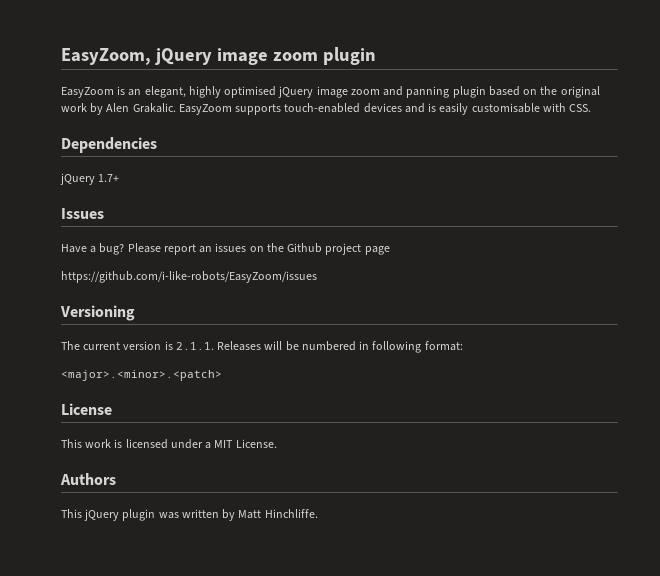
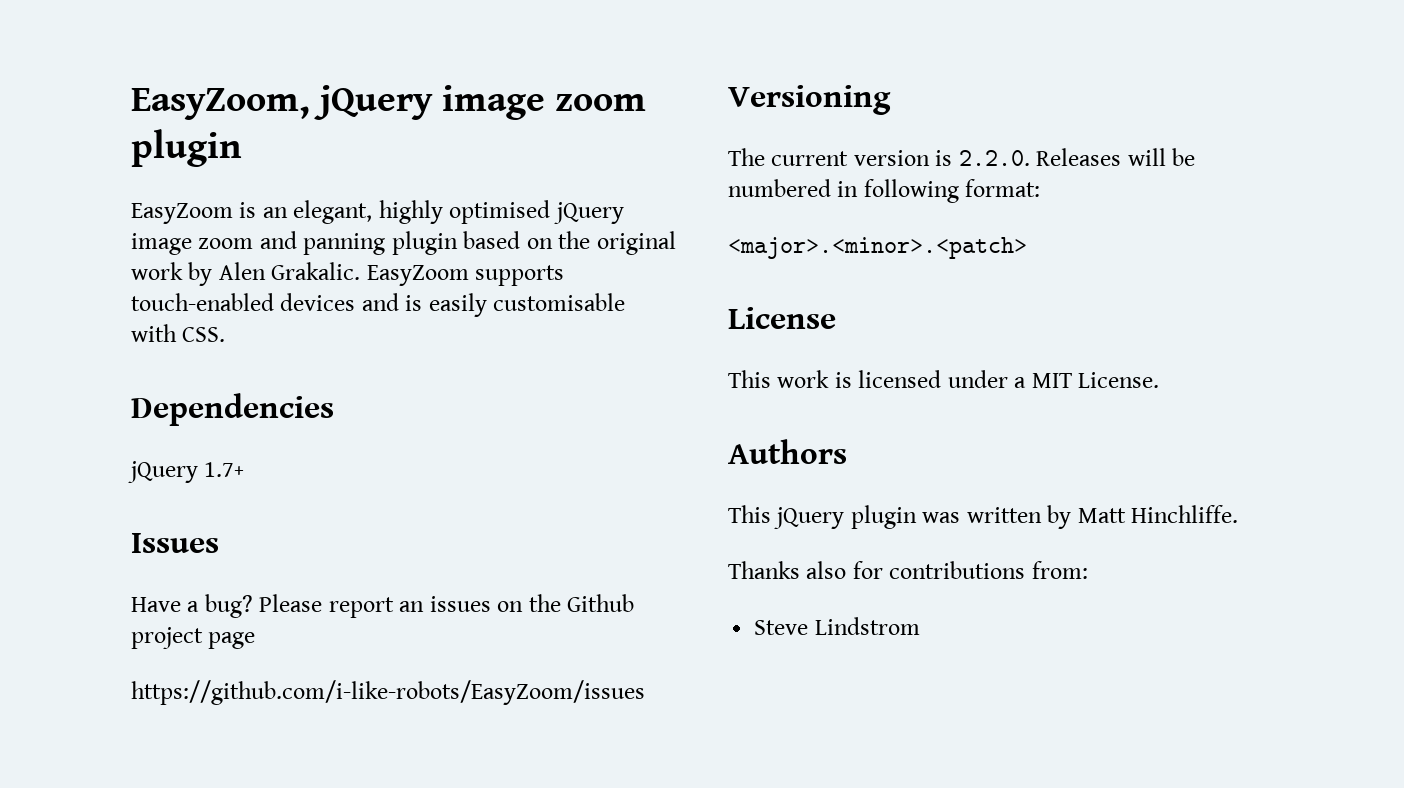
- The current version is 2.1.1. Releases will be numbered in following format:
+ The current version is 2.2.0. Releases will be numbered in following format:
+ Thanks also for contributions from:
+ Steve Lindstrom

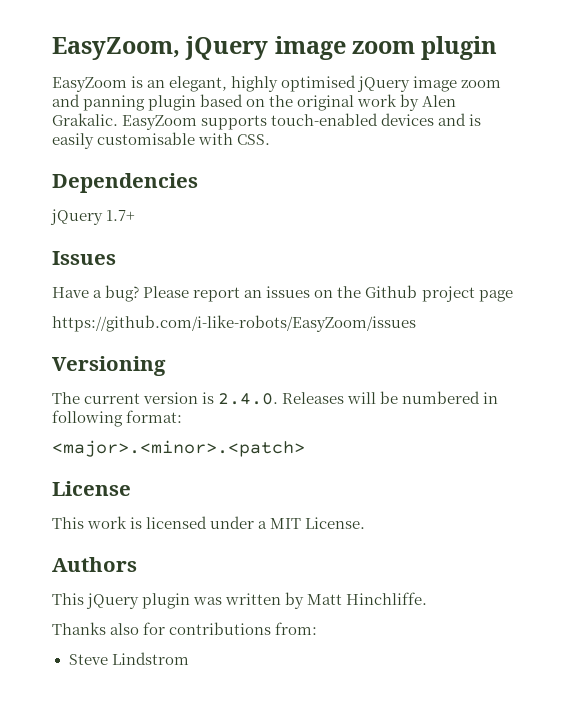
- The current version is 2.2.0. Releases will be numbered in following format:
+ The current version is 2.4.0. Releases will be numbered in following format:

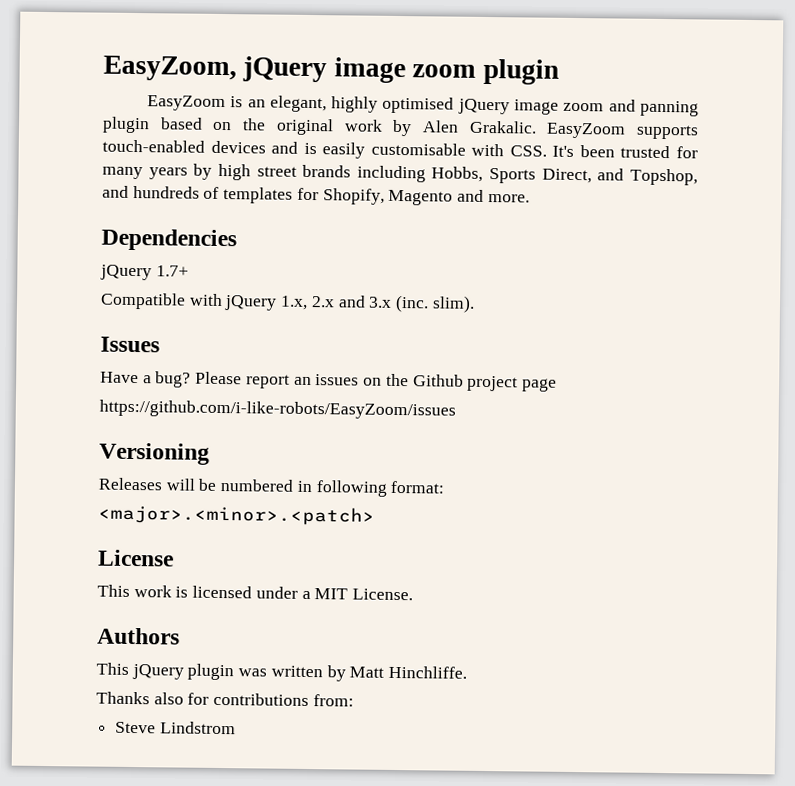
- EasyZoom supports touch-enabled devices and is easily customisable with CSS.
+ EasyZoom supports touch-enabled devices and is easily customisable with CSS. It's been trusted for many years by high street brands including Hobbs, Sports Direct, and Topshop, and hundreds of templates for Shopify, Magento and more.
  Dependencies
  jQuery 1.7+
+ Compatible with jQuery 1.x, 2.x and 3.x (inc. slim).
- The current version is 2.4.0. Releases will be numbered in following format:
+ Releases will be numbered in following format:

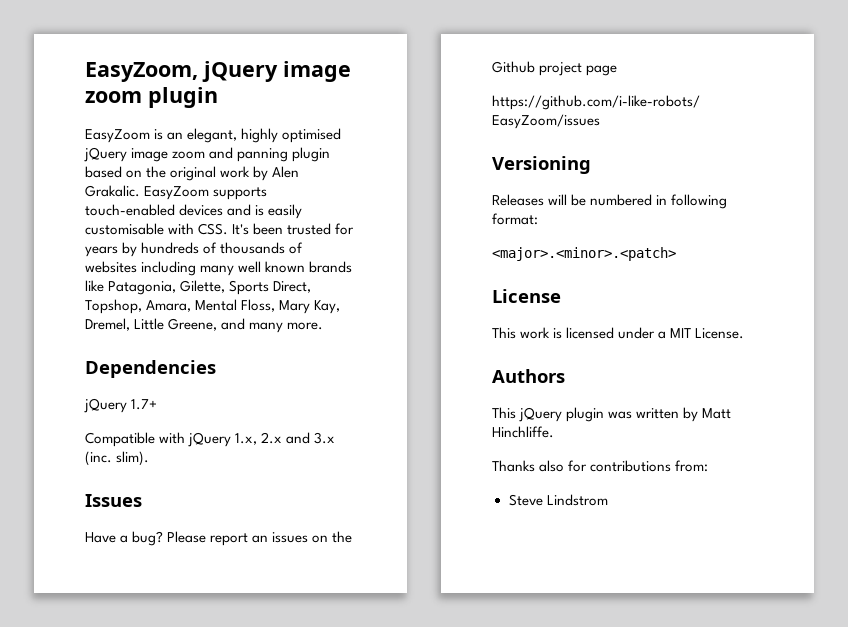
- EasyZoom supports touch-enabled devices and is easily customisable with CSS. It's been trusted for many years by high street brands including Hobbs, Sports Direct, and Topshop, and hundreds of templates for Shopify, Magento and more.
+ EasyZoom supports touch-enabled devices and is easily customisable with CSS. It's been trusted for years by hundreds of thousands of websites including many well known brands like Patagonia, Gilette, Sports Direct, Topshop, Amara, Mental Floss, Mary Kay, Dremel, Little Greene, and many more.

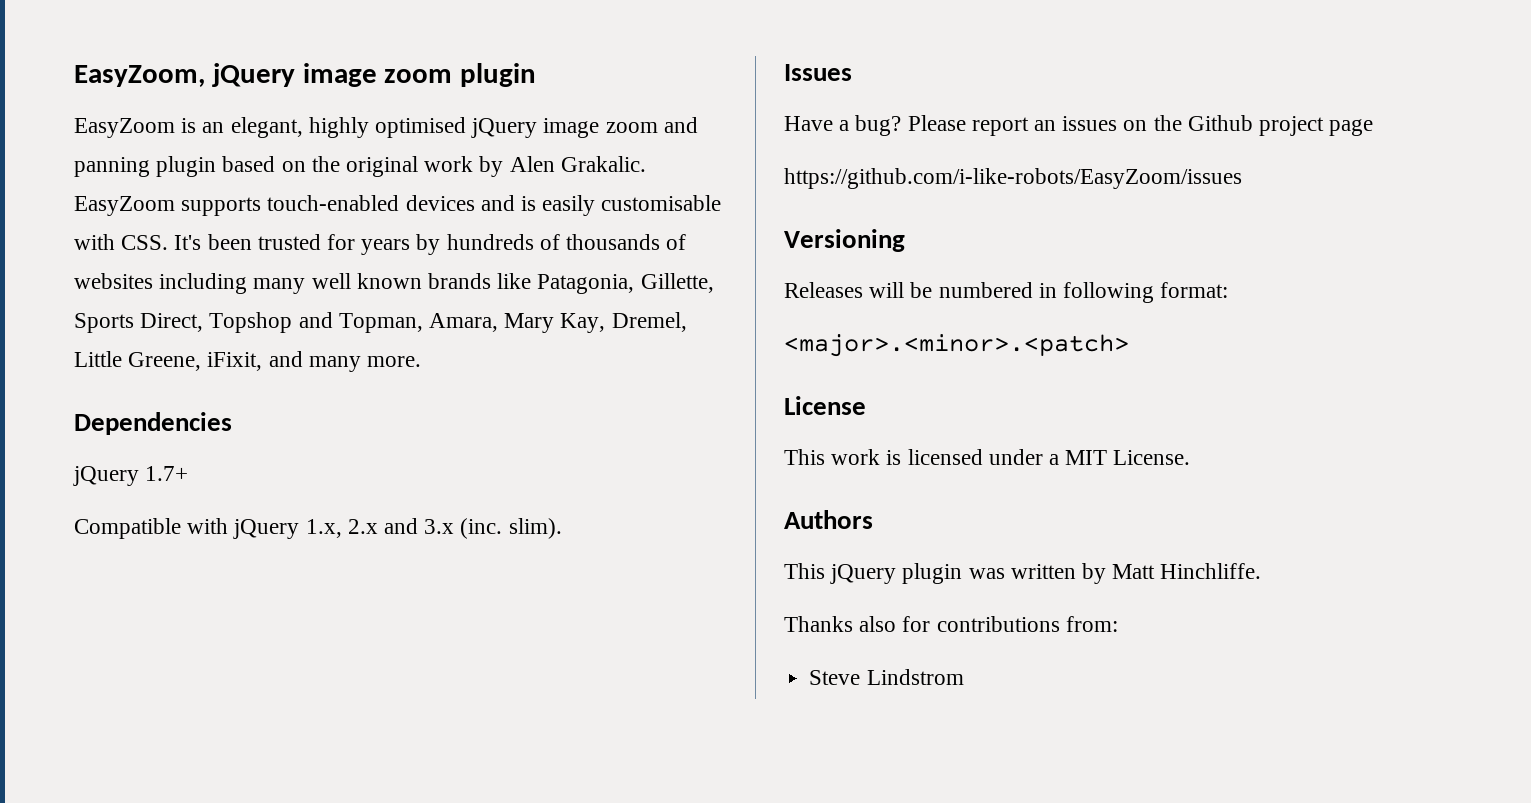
- EasyZoom supports touch-enabled devices and is easily customisable with CSS. It's been trusted for years by hundreds of thousands of websites including many well known brands like Patagonia, Gilette, Sports Direct, Topshop, Amara, Mental Floss, Mary Kay, Dremel, Little Greene, and many more.
+ EasyZoom supports touch-enabled devices and is easily customisable with CSS. It's been trusted for years by hundreds of thousands of websites including many well known brands like Patagonia, Gillette, Sports Direct, Topshop and Topman, Amara, Mary Kay, Dremel, Little Greene, iFixit, and many more.

